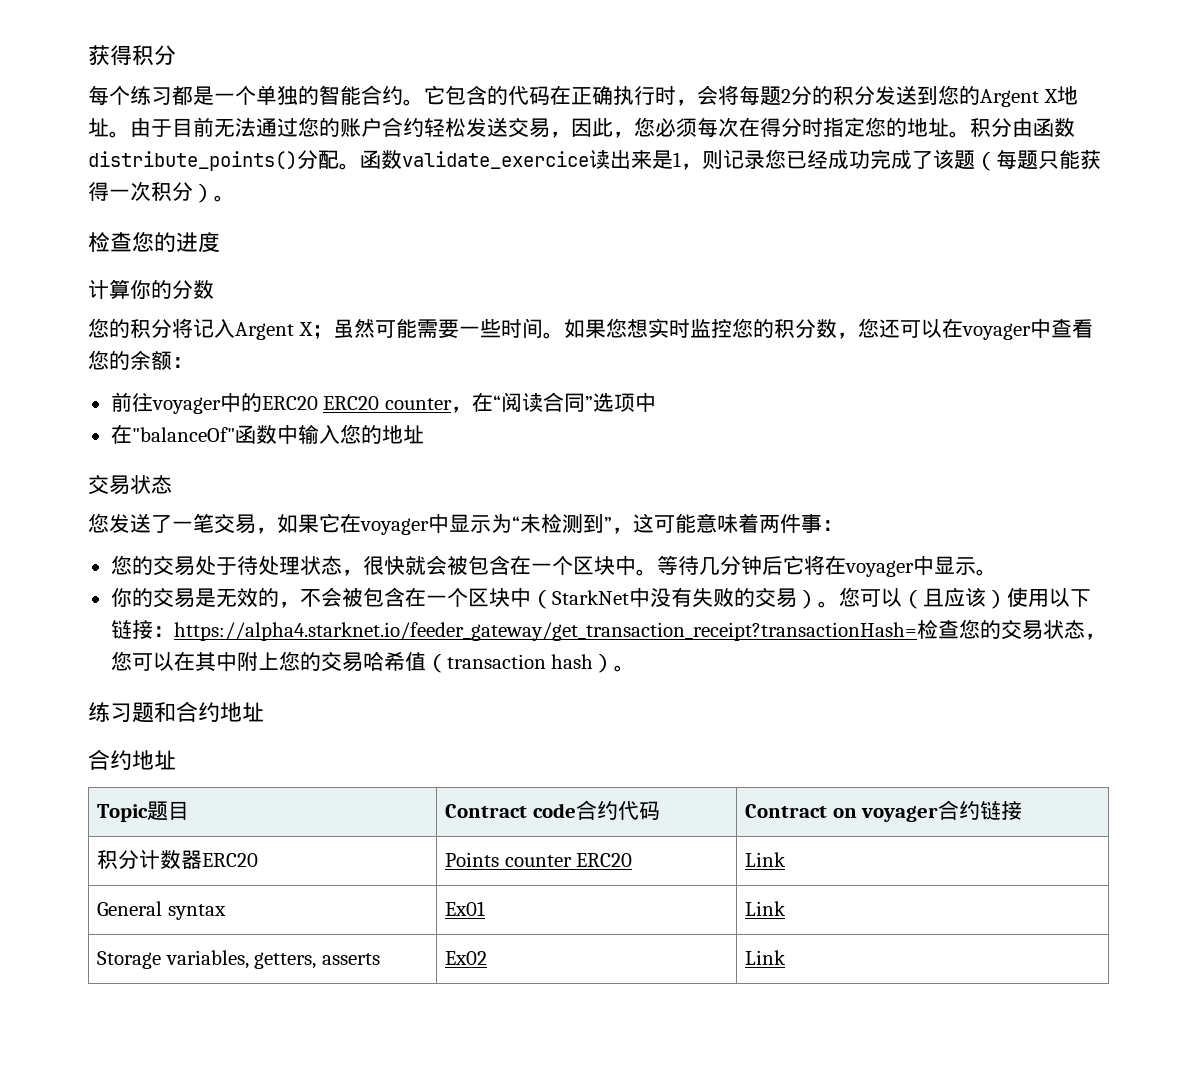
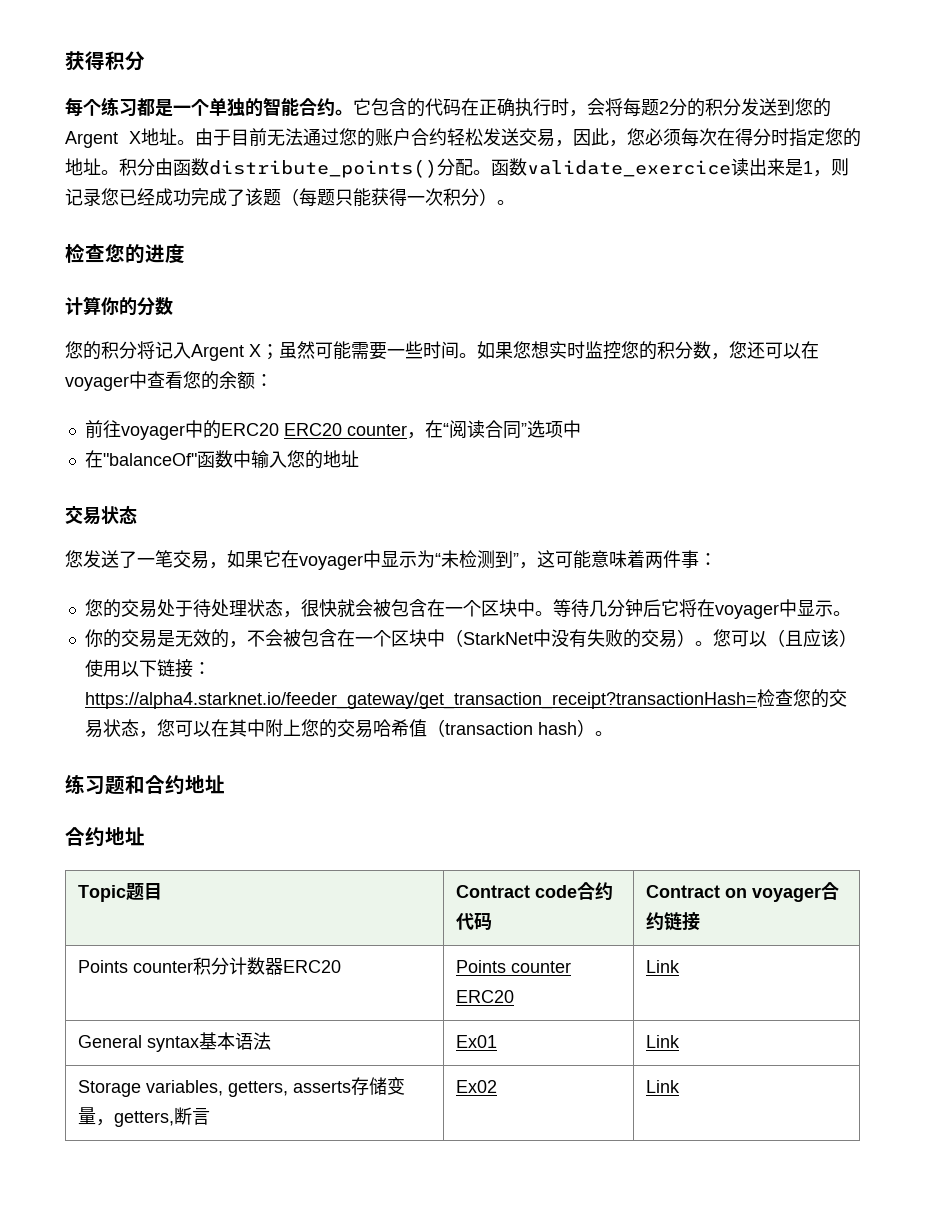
- 积分计数器ERC20 | Points counter ERC20 | Link
+ Points counter积分计数器ERC20 | Points counter ERC20 | Link
- General syntax | Ex01 | Link
+ General syntax基本语法 | Ex01 | Link
- Storage variables, getters, asserts | Ex02 | Link
+ Storage variables, getters, asserts存储变量，getters,断言 | Ex02 | Link

